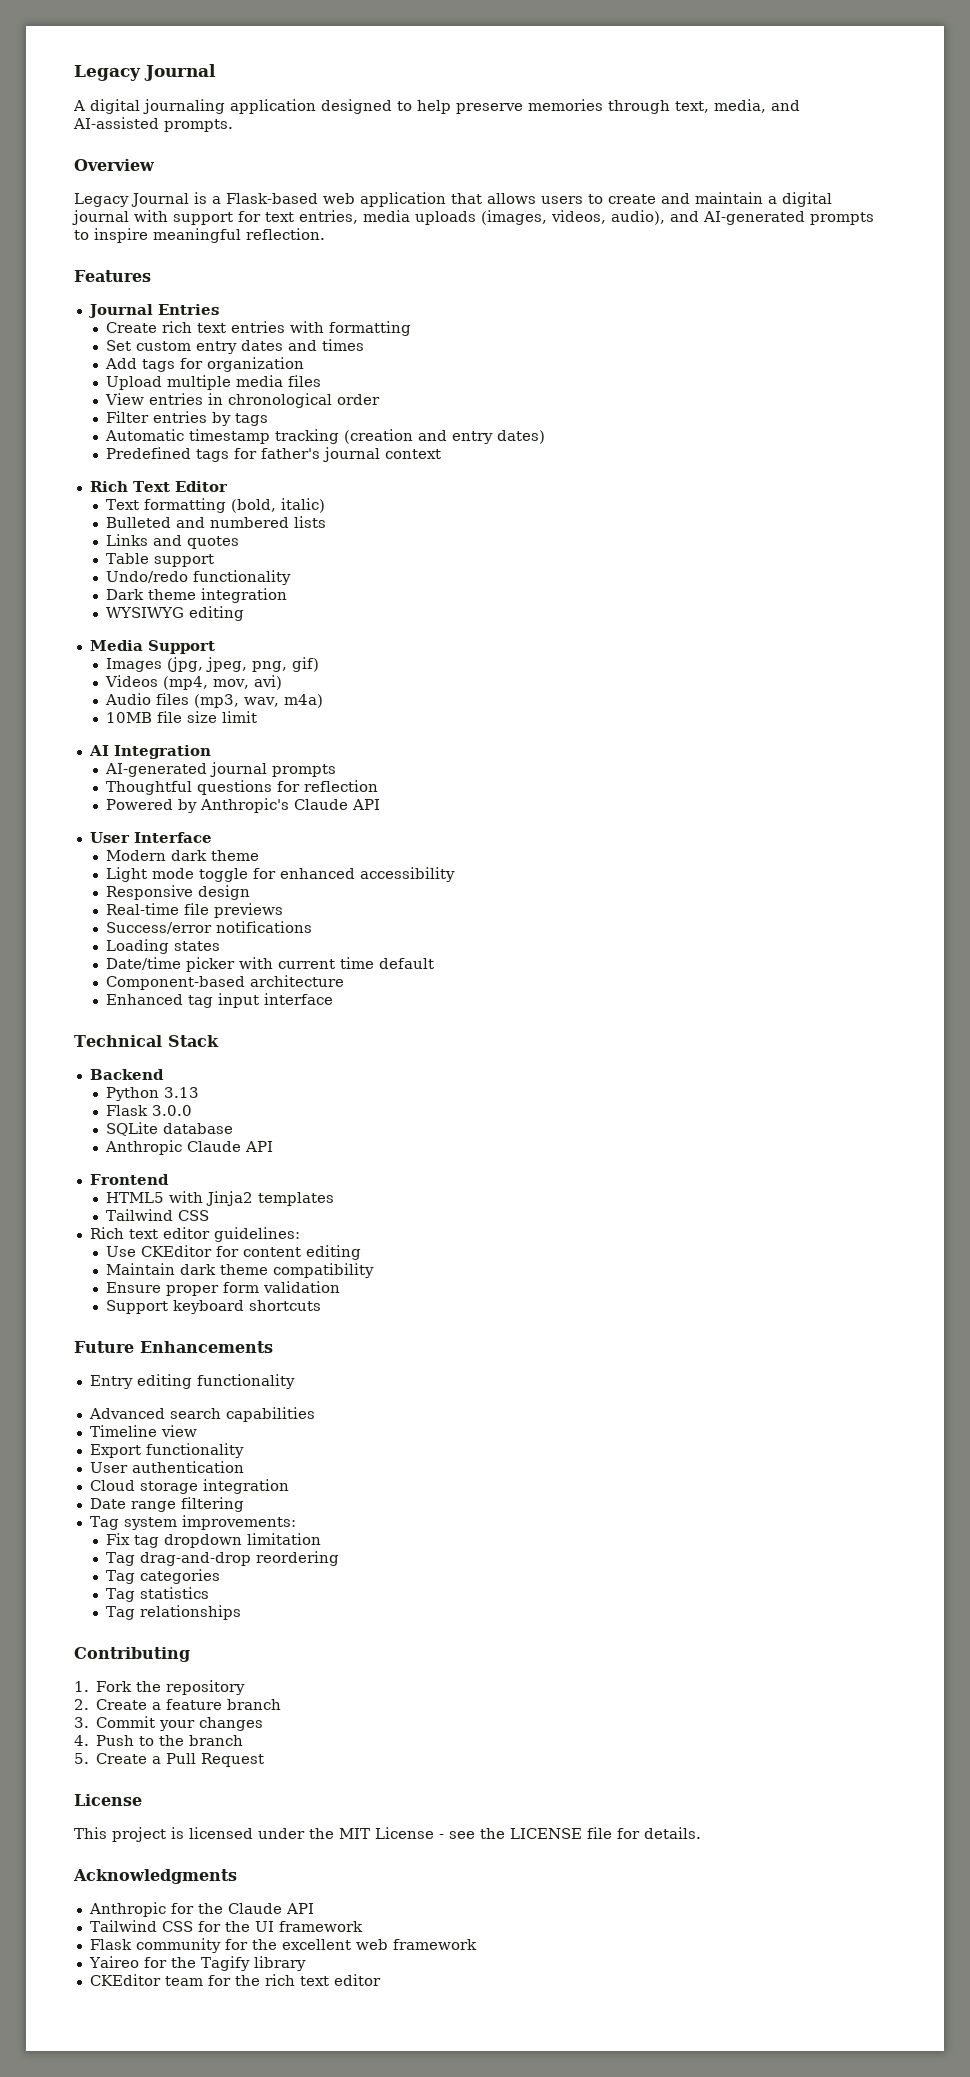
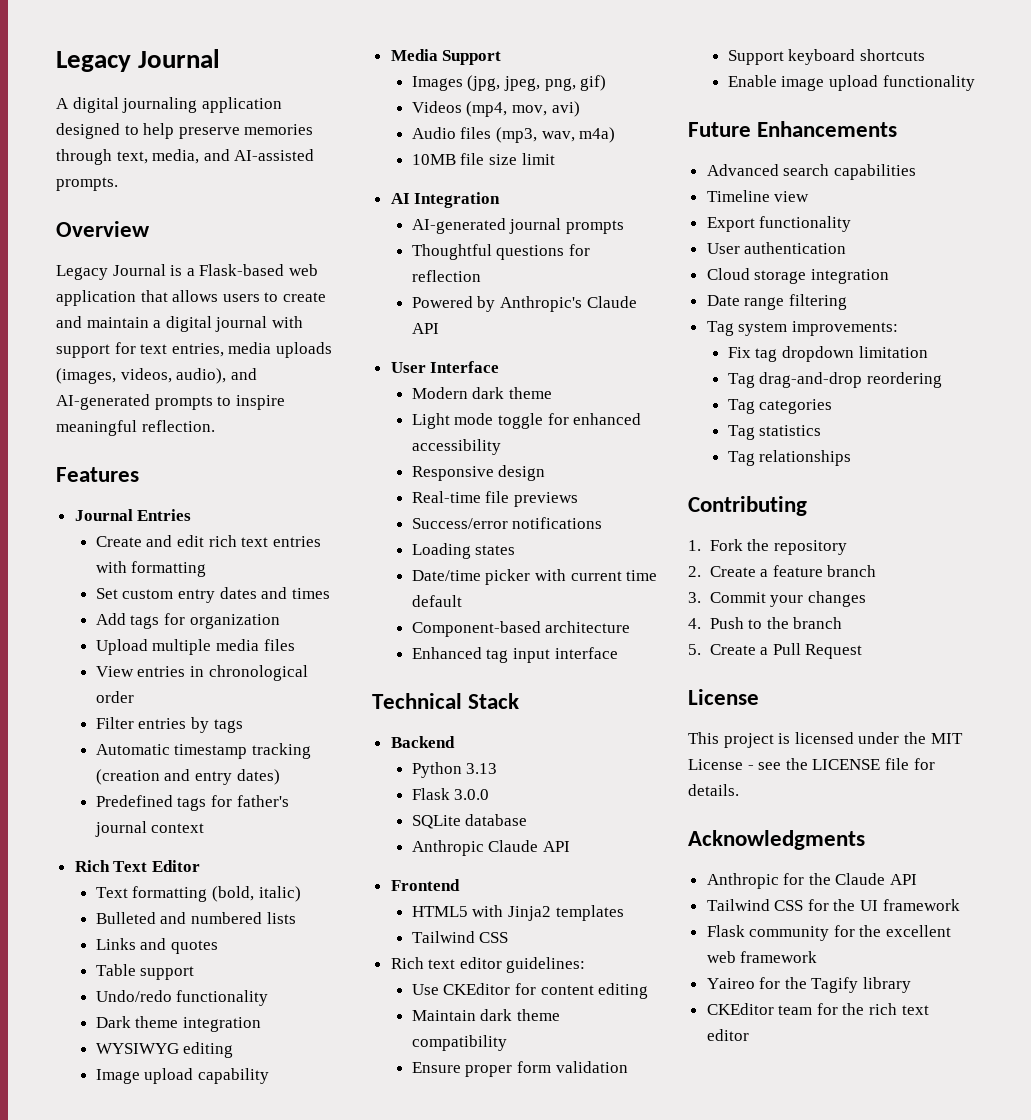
- Create rich text entries with formatting
+ Create and edit rich text entries with formatting
+ Image upload capability
+ Enable image upload functionality
- Entry editing functionality

